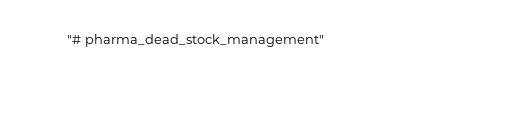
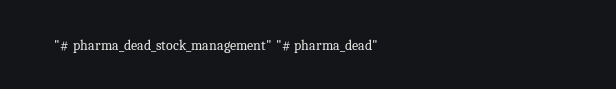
- "# pharma_dead_stock_management"
+ "# pharma_dead_stock_management" "# pharma_dead"

